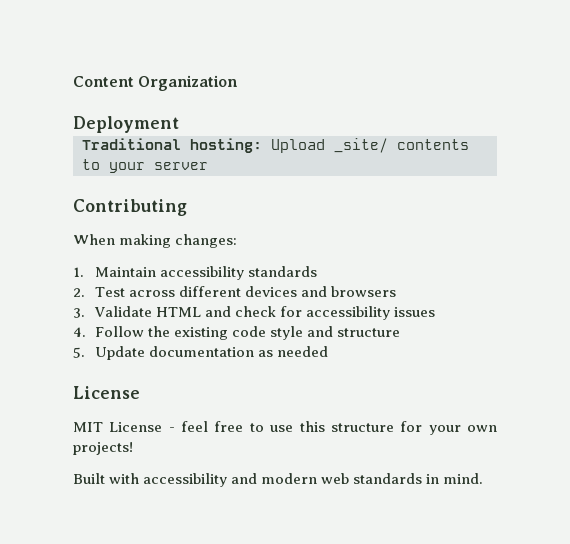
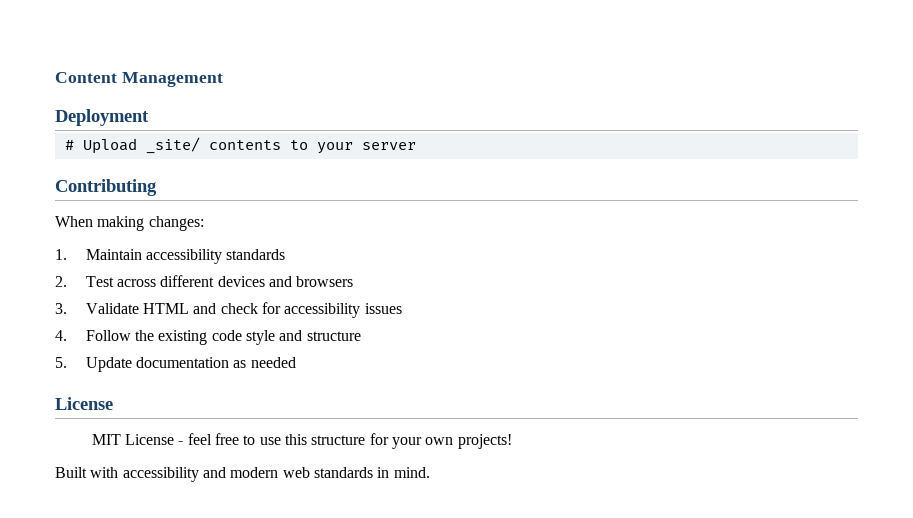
- Content Organization
+ Content Management
- Traditional hosting: Upload _site/ contents to your server
+ # Upload _site/ contents to your server

